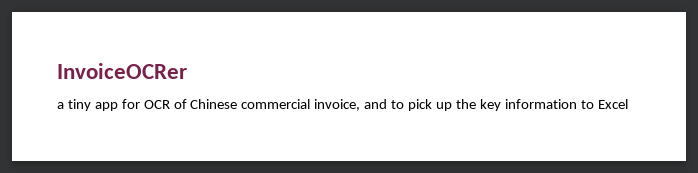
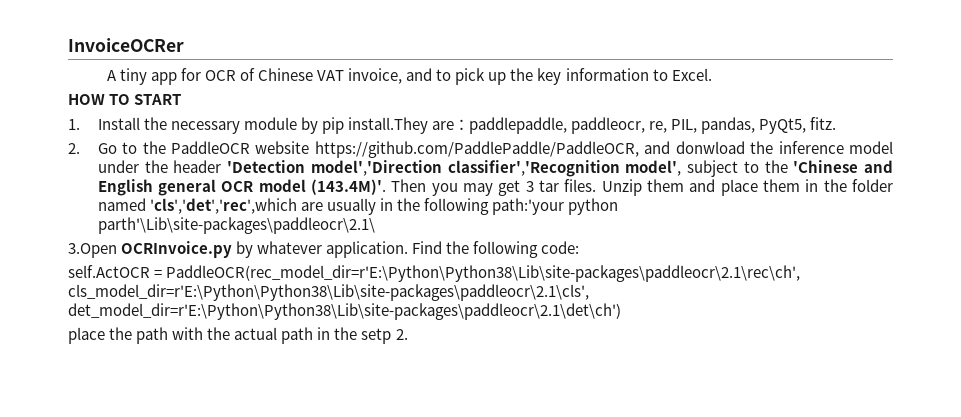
- a tiny app for OCR of Chinese commercial invoice, and to pick up the key information to Excel
+ A tiny app for OCR of Chinese VAT invoice, and to pick up the key information to Excel.
+ HOW TO START
+ 1. Install the necessary module by pip install.They are：paddlepaddle, paddleocr, re, PIL, pandas, PyQt5, fitz.
+ 2. Go to the PaddleOCR website https://github.com/PaddlePaddle/PaddleOCR, and donwload the inference model under the header 'Detection model','Direction classifier','Recognition model', subject to the 'Chinese and English general OCR model (143.4M)'. Then you may get 3 tar files. Unzip them and place them in the folder named 'cls','det','rec',which are usually in the following path:'your python parth'\Lib\site-packages\paddleocr\2.1\
+ 3.Open OCRInvoice.py by whatever application. Find the following code:
+ self.ActOCR = PaddleOCR(rec_model_dir=r'E:\Python\Python38\Lib\site-packages\paddleocr\2.1\rec\ch', cls_model_dir=r'E:\Python\Python38\Lib\site-packages\paddleocr\2.1\cls', det_model_dir=r'E:\Python\Python38\Lib\site-packages\paddleocr\2.1\det\ch')
+ place the path with the actual path in the setp 2.

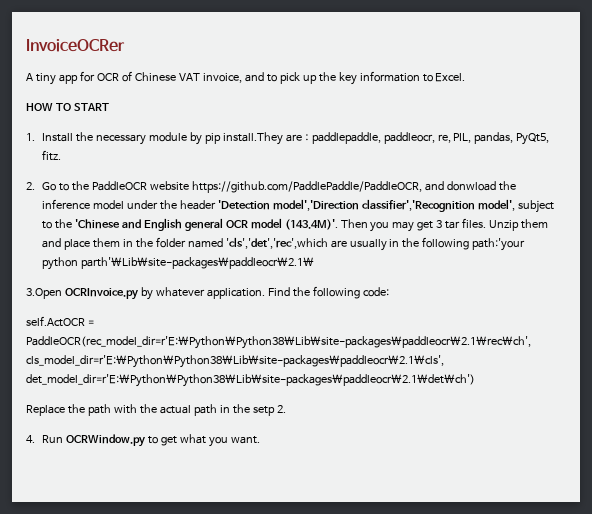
- place the path with the actual path in the setp 2.
+ Replace the path with the actual path in the setp 2.
+ 4. Run OCRWindow.py to get what you want.

